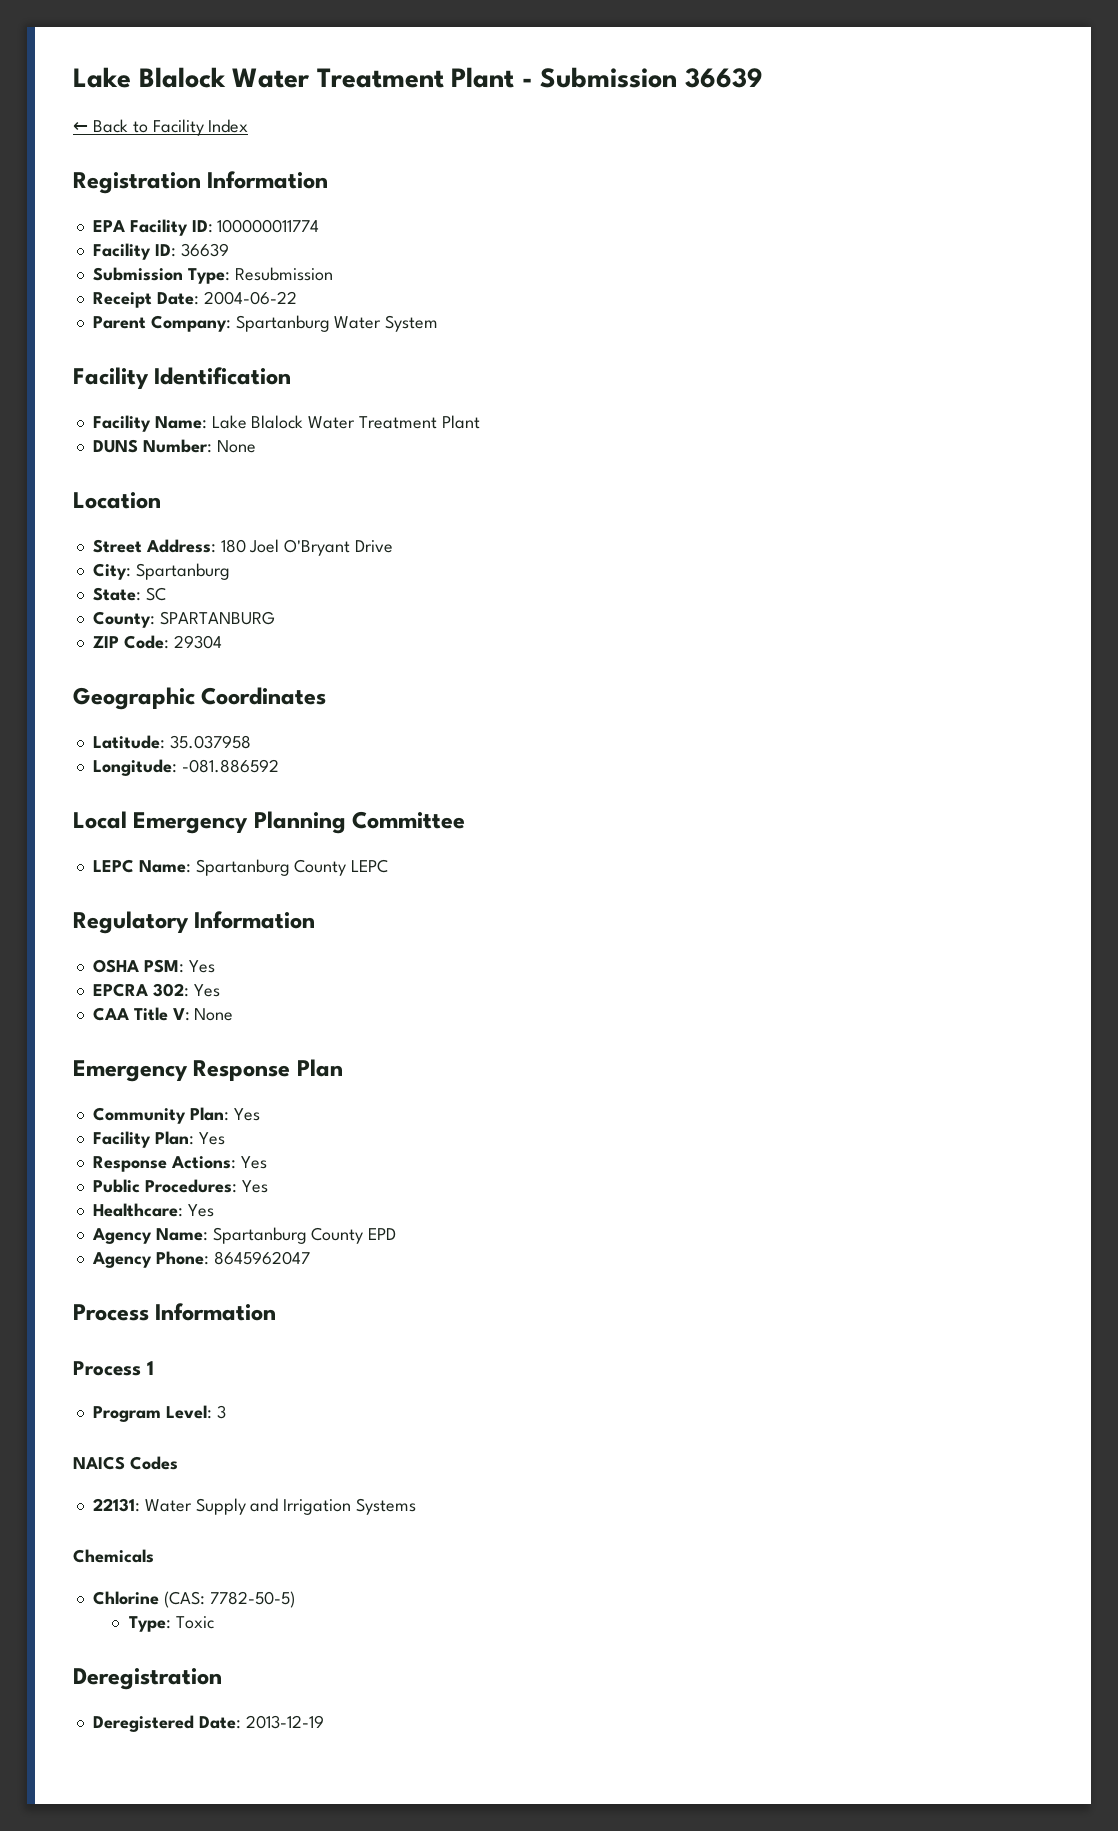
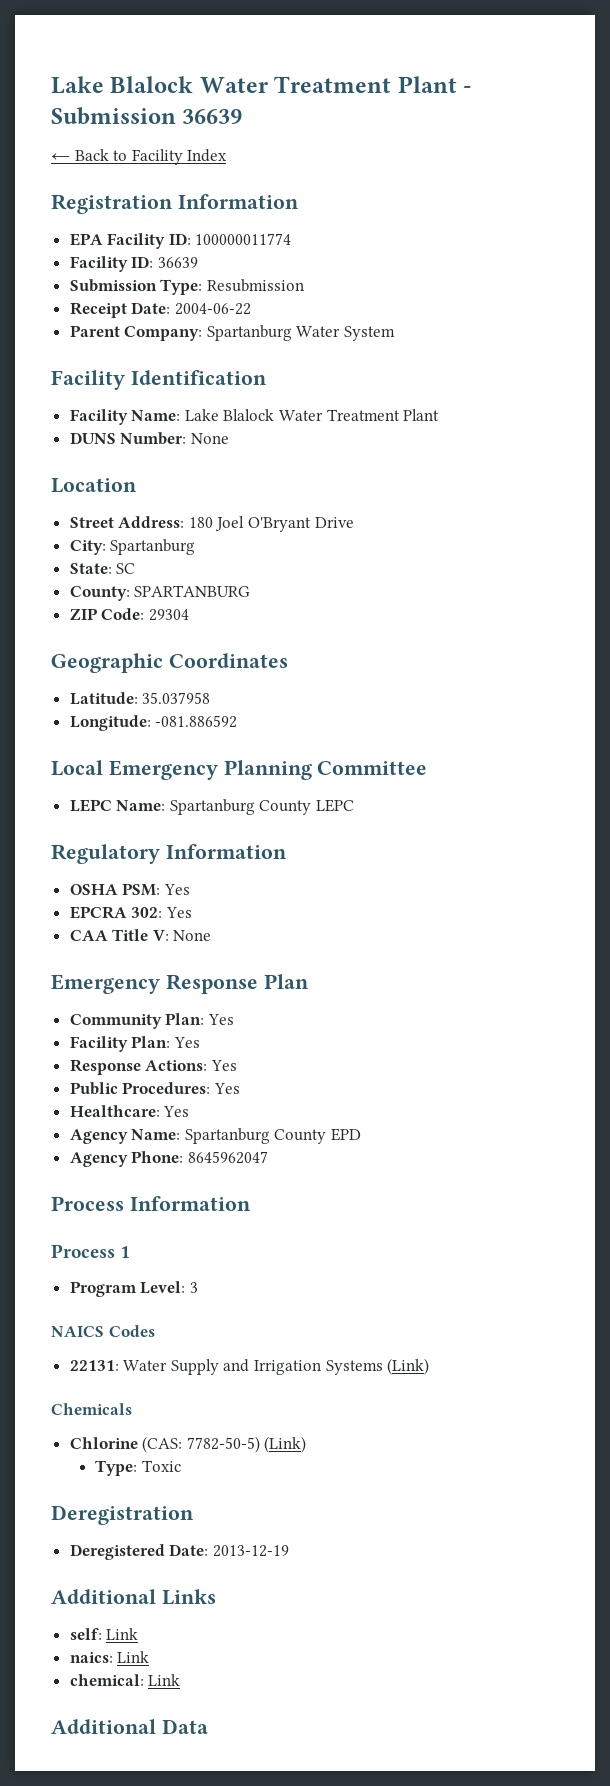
- 22131: Water Supply and Irrigation Systems
+ 22131: Water Supply and Irrigation Systems (Link)
- Chlorine (CAS: 7782-50-5)
+ Chlorine (CAS: 7782-50-5) (Link)
+ Additional Links
+ self: Link
+ naics: Link
+ chemical: Link
+ Additional Data

